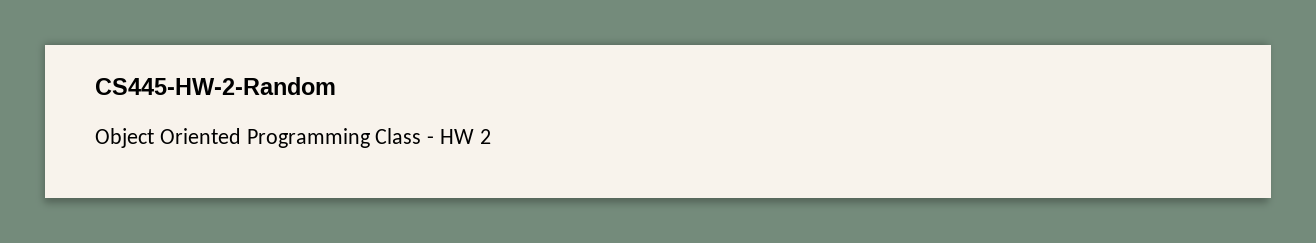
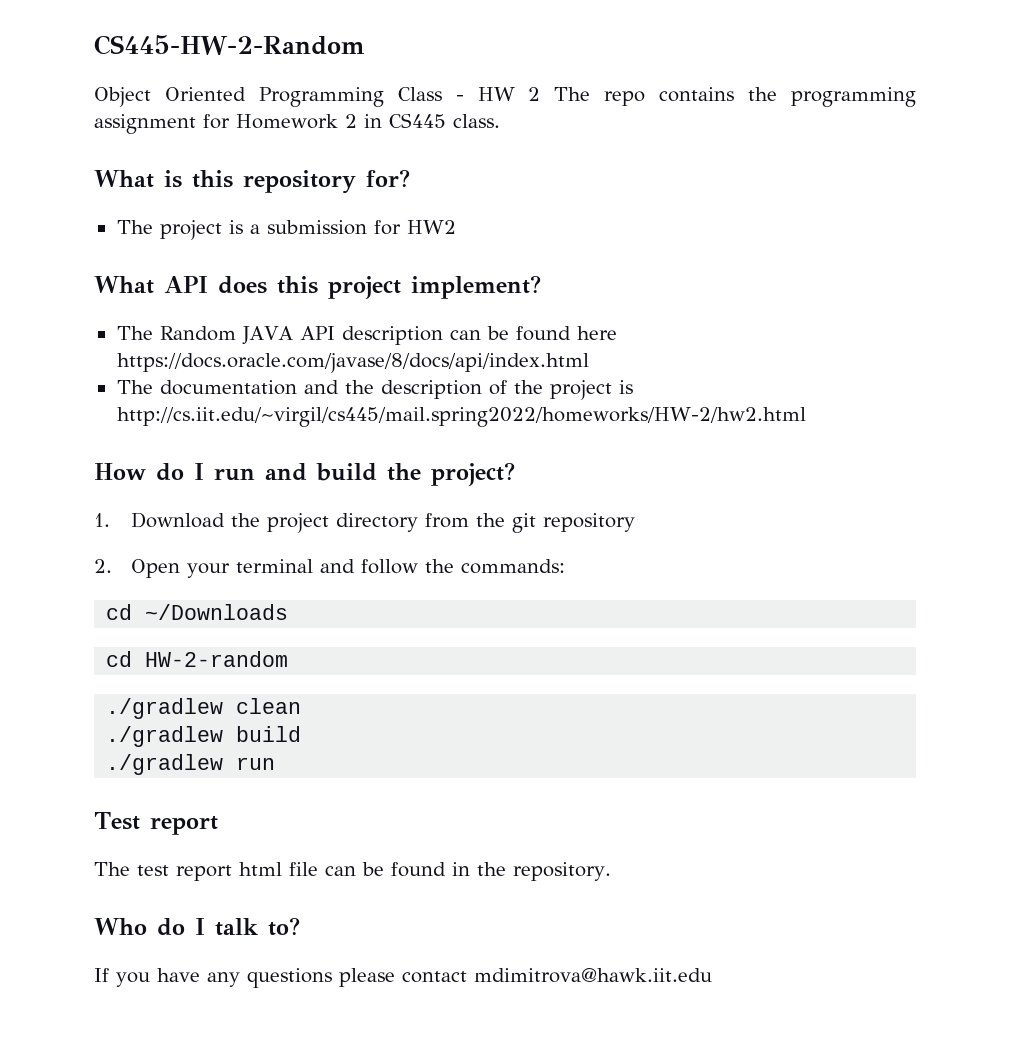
- Object Oriented Programming Class - HW 2
+ Object Oriented Programming Class - HW 2 The repo contains the programming assignment for Homework 2 in CS445 class.
+ What is this repository for?
+ The project is a submission for HW2
+ What API does this project implement?
+ The Random JAVA API description can be found here https://docs.oracle.com/javase/8/docs/api/index.html
+ The documentation and the description of the project is http://cs.iit.edu/~virgil/cs445/mail.spring2022/homeworks/HW-2/hw2.html
+ How do I run and build the project?
+ 1. Download the project directory from the git repository
+ 2. Open your terminal and follow the commands:
+ cd ~/Downloads
+ cd HW-2-random
+ ./gradlew clean
+ ./gradlew build
+ ./gradlew run
+ Test report
+ The test report html file can be found in the repository.
+ Who do I talk to?
+ If you have any questions please contact mdimitrova@hawk.iit.edu

